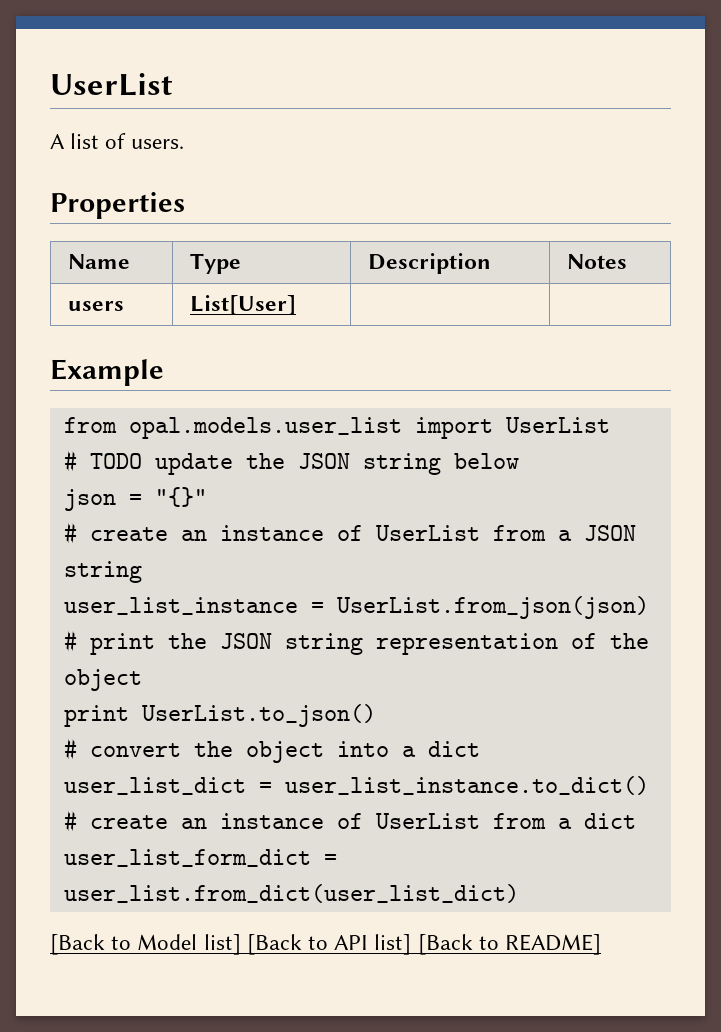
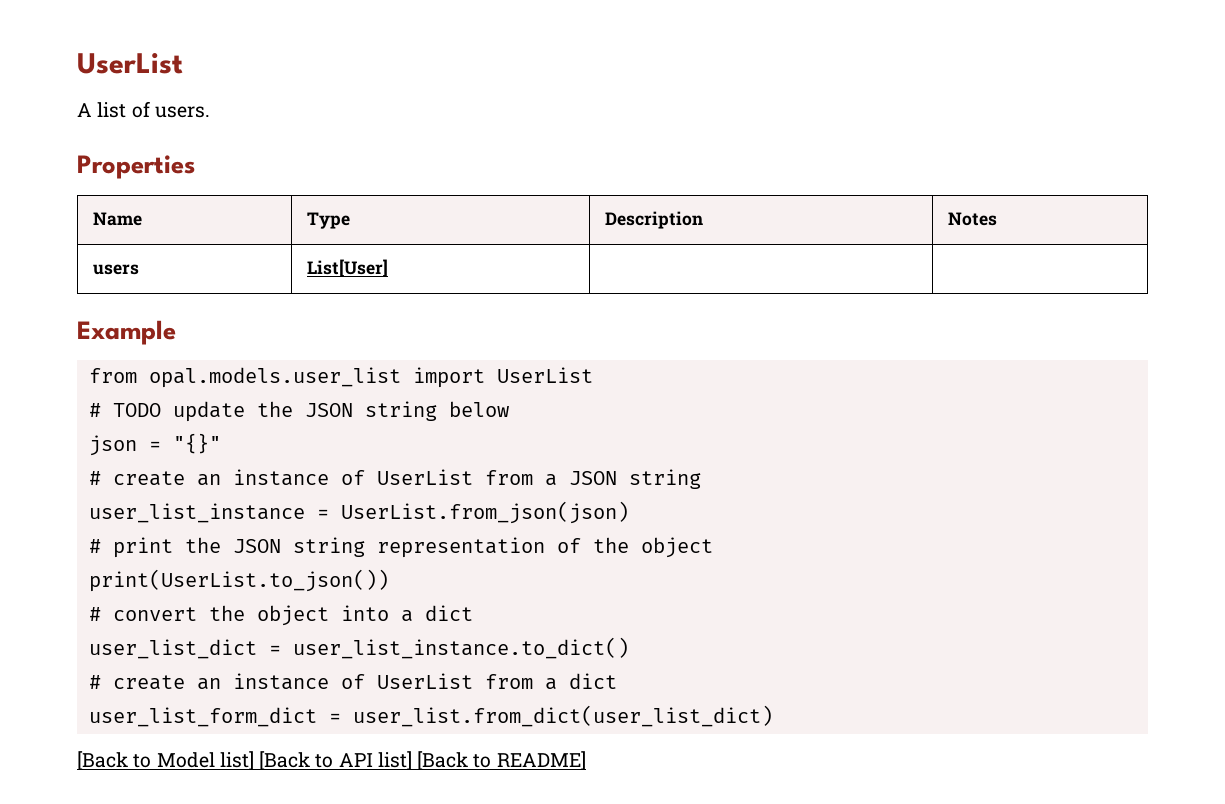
- print UserList.to_json()
+ print(UserList.to_json())

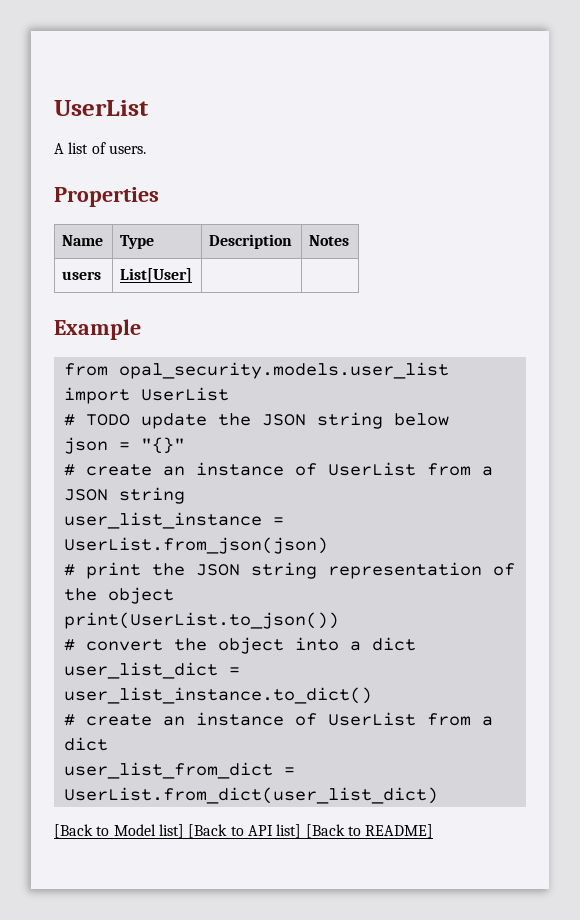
- from opal.models.user_list import UserList
+ from opal_security.models.user_list import UserList
- user_list_form_dict = user_list.from_dict(user_list_dict)
+ user_list_from_dict = UserList.from_dict(user_list_dict)

